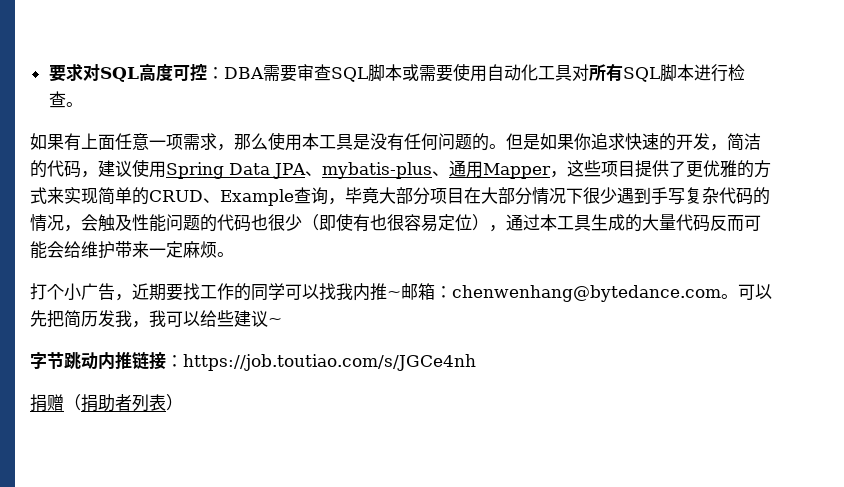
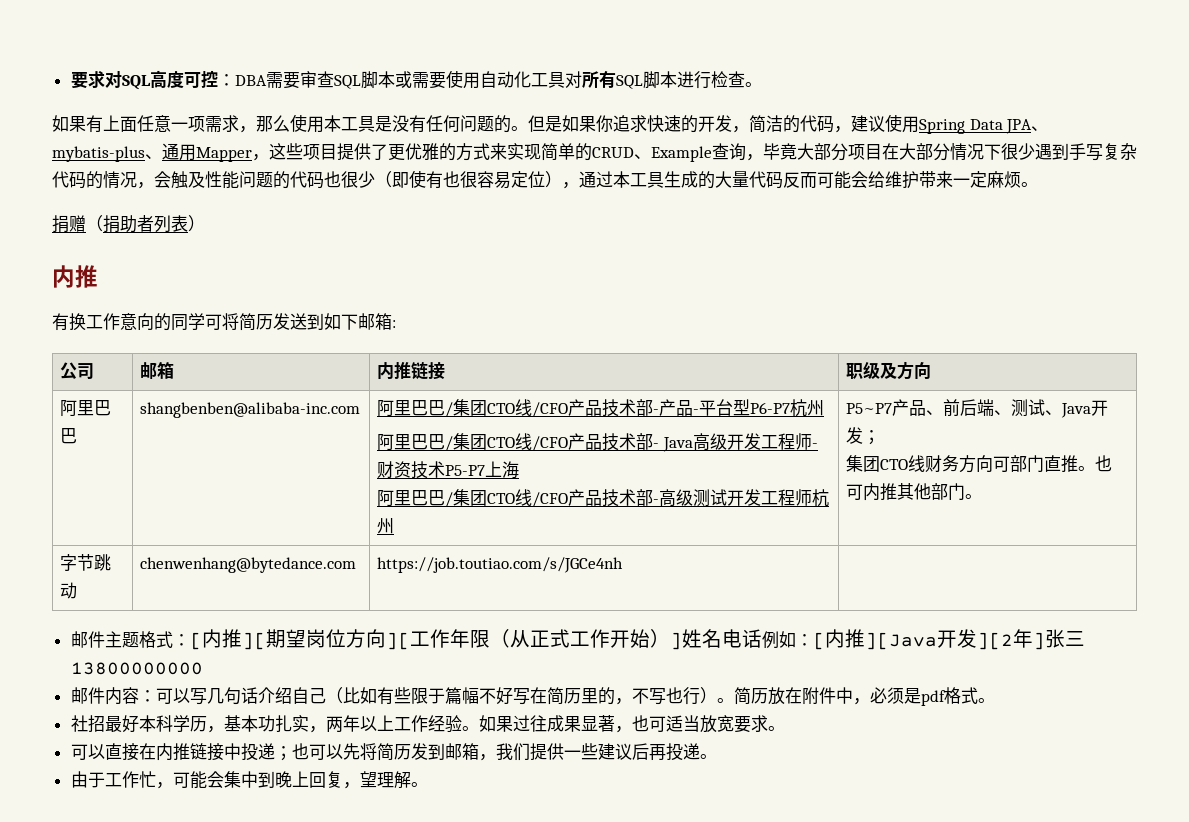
- 打个小广告，近期要找工作的同学可以找我内推~邮箱：chenwenhang@bytedance.com。可以先把简历发我，我可以给些建议~
- 字节跳动内推链接：https://job.toutiao.com/s/JGCe4nh
  捐赠（捐助者列表）
+ 内推
+ 有换工作意向的同学可将简历发送到如下邮箱:
+ 公司 | 邮箱 | 内推链接 | 职级及方向
+ 阿里巴巴 | shangbenben@alibaba-inc.com | 阿里巴巴/集团CTO线/CFO产品技术部-产品-平台型P6-P7杭州
+ 阿里巴巴/集团CTO线/CFO产品技术部- Java高级开发工程师-财资技术P5-P7上海
+ 阿里巴巴/集团CTO线/CFO产品技术部-高级测试开发工程师杭州 | P5~P7产品、前后端、测试、Java开发；
+ 集团CTO线财务方向可部门直推。也可内推其他部门。
+ 字节跳动 | chenwenhang@bytedance.com | https://job.toutiao.com/s/JGCe4nh |
+ 邮件主题格式：[内推][期望岗位方向][工作年限（从正式工作开始）]姓名电话例如：[内推][Java开发][2年]张三13800000000
+ 邮件内容：可以写几句话介绍自己（比如有些限于篇幅不好写在简历里的，不写也行）。简历放在附件中，必须是pdf格式。
+ 社招最好本科学历，基本功扎实，两年以上工作经验。如果过往成果显著，也可适当放宽要求。
+ 可以直接在内推链接中投递；也可以先将简历发到邮箱，我们提供一些建议后再投递。
+ 由于工作忙，可能会集中到晚上回复，望理解。

